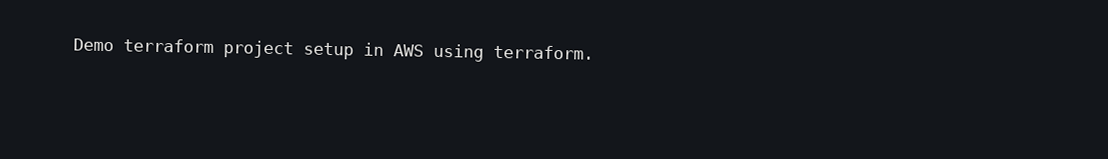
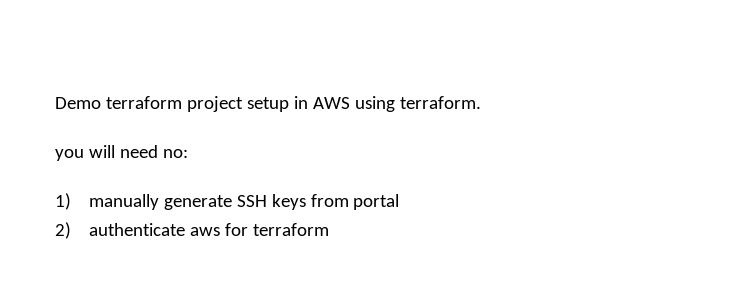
+ you will need no:
+ 1) manually generate SSH keys from portal
+ 2) authenticate aws for terraform

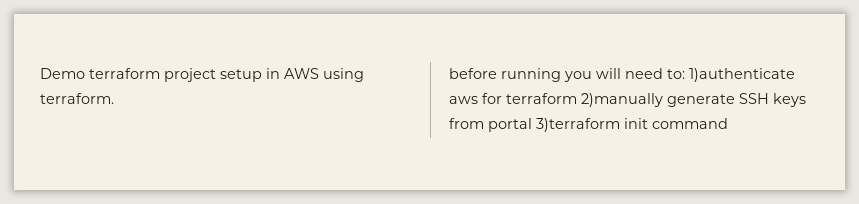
- you will need no:
- 1) manually generate SSH keys from portal
- 2) authenticate aws for terraform
+ before running you will need to: 1)authenticate aws for terraform 2)manually generate SSH keys from portal 3)terraform init command

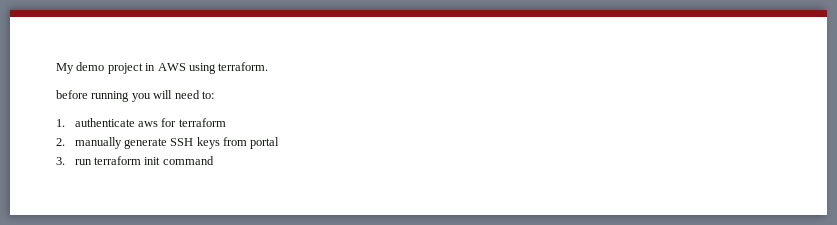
- Demo terraform project setup in AWS using terraform.
+ My demo project in AWS using terraform.
- before running you will need to: 1)authenticate aws for terraform 2)manually generate SSH keys from portal 3)terraform init command
+ before running you will need to:
+ 1. authenticate aws for terraform
+ 2. manually generate SSH keys from portal
+ 3. run terraform init command

